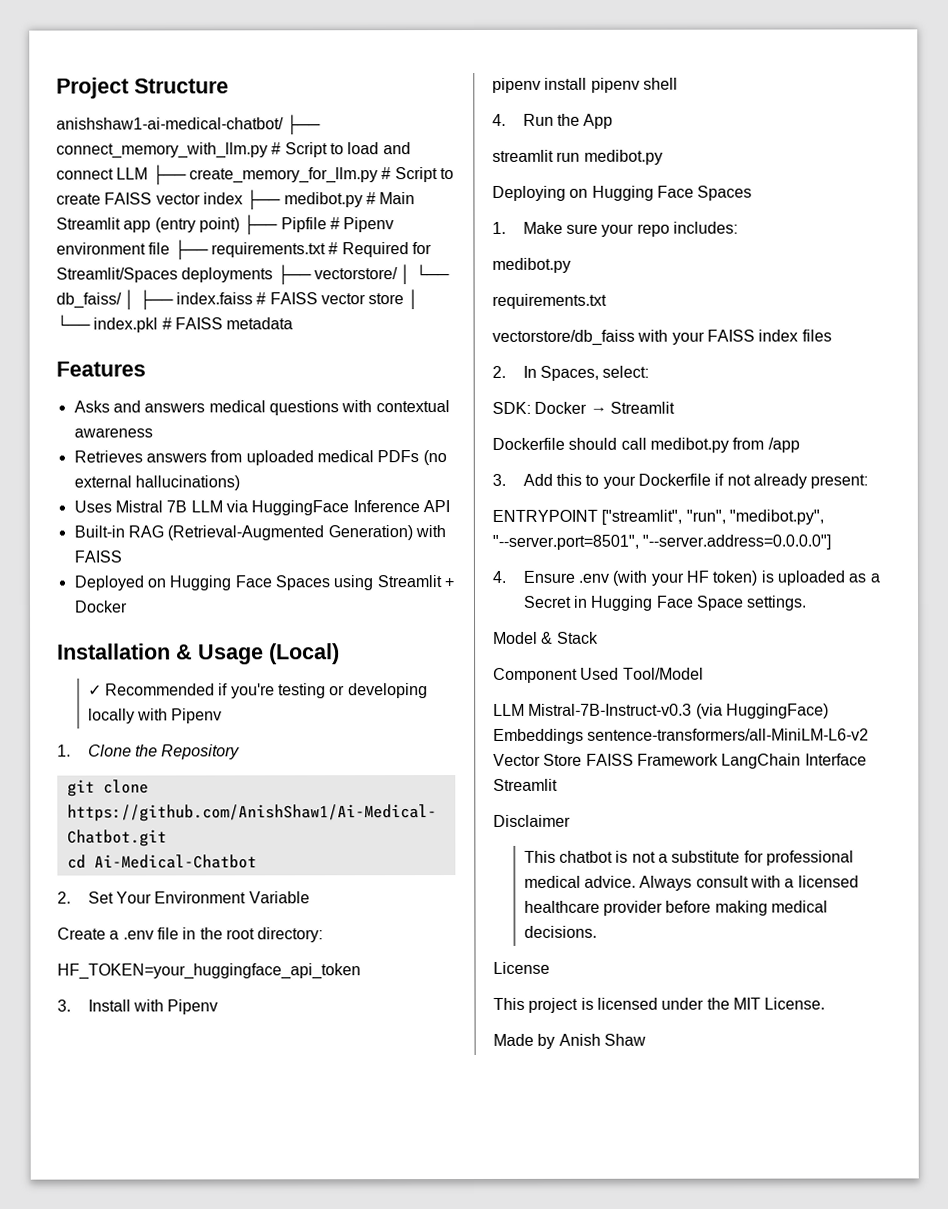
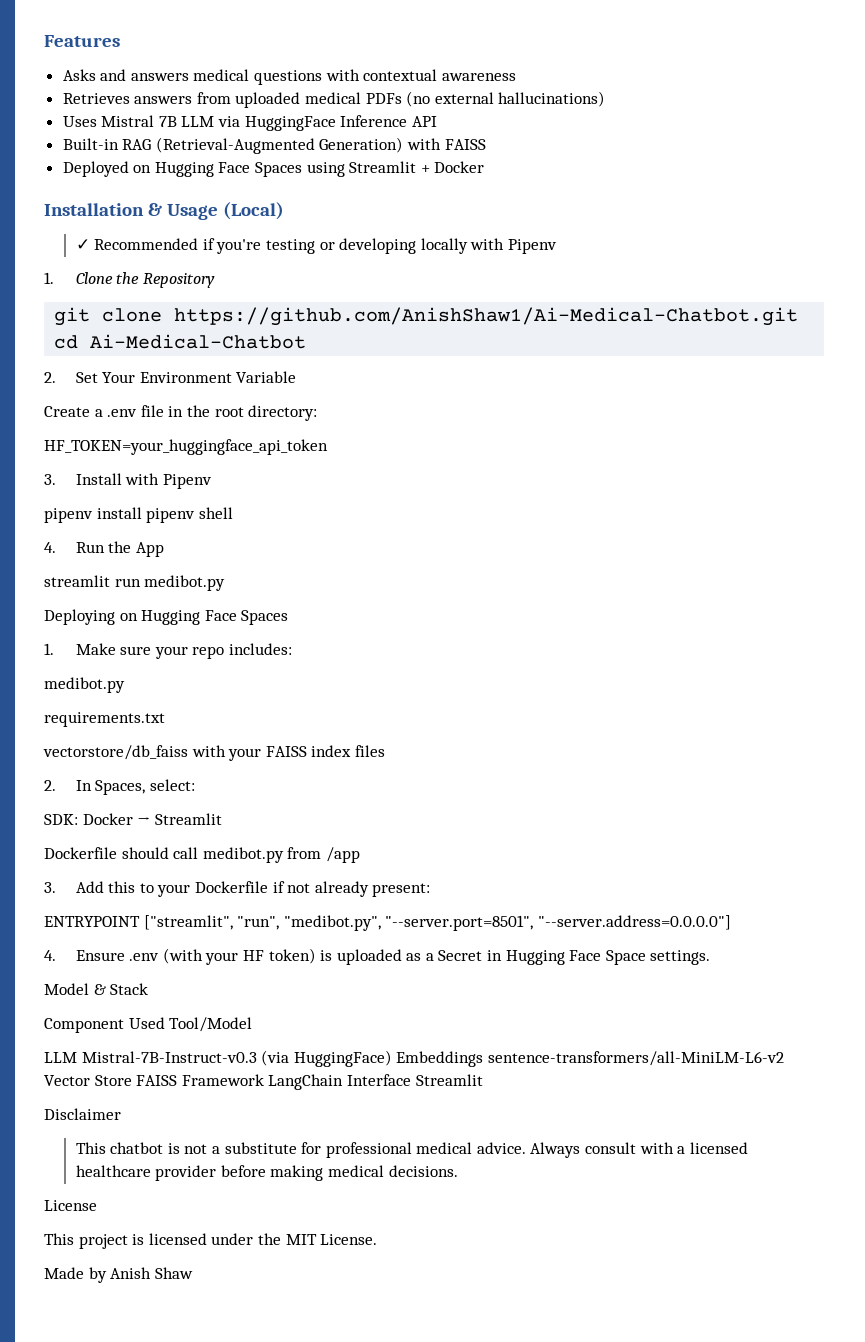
- Project Structure
- anishshaw1-ai-medical-chatbot/ ├── connect_memory_with_llm.py # Script to load and connect LLM ├── create_memory_for_llm.py # Script to create FAISS vector index ├── medibot.py # Main Streamlit app (entry point) ├── Pipfile # Pipenv environment file ├── requirements.txt # Required for Streamlit/Spaces deployments ├── vectorstore/ │ └── db_faiss/ │ ├── index.faiss # FAISS vector store │ └── index.pkl # FAISS metadata

